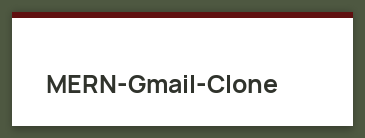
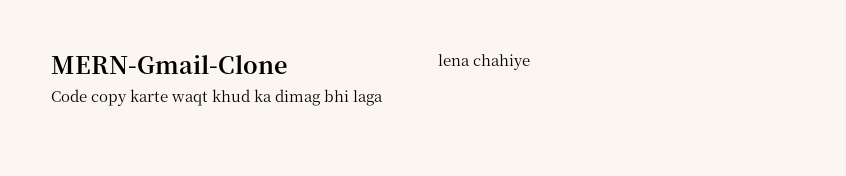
+ Code copy karte waqt khud ka dimag bhi laga lena chahiye

